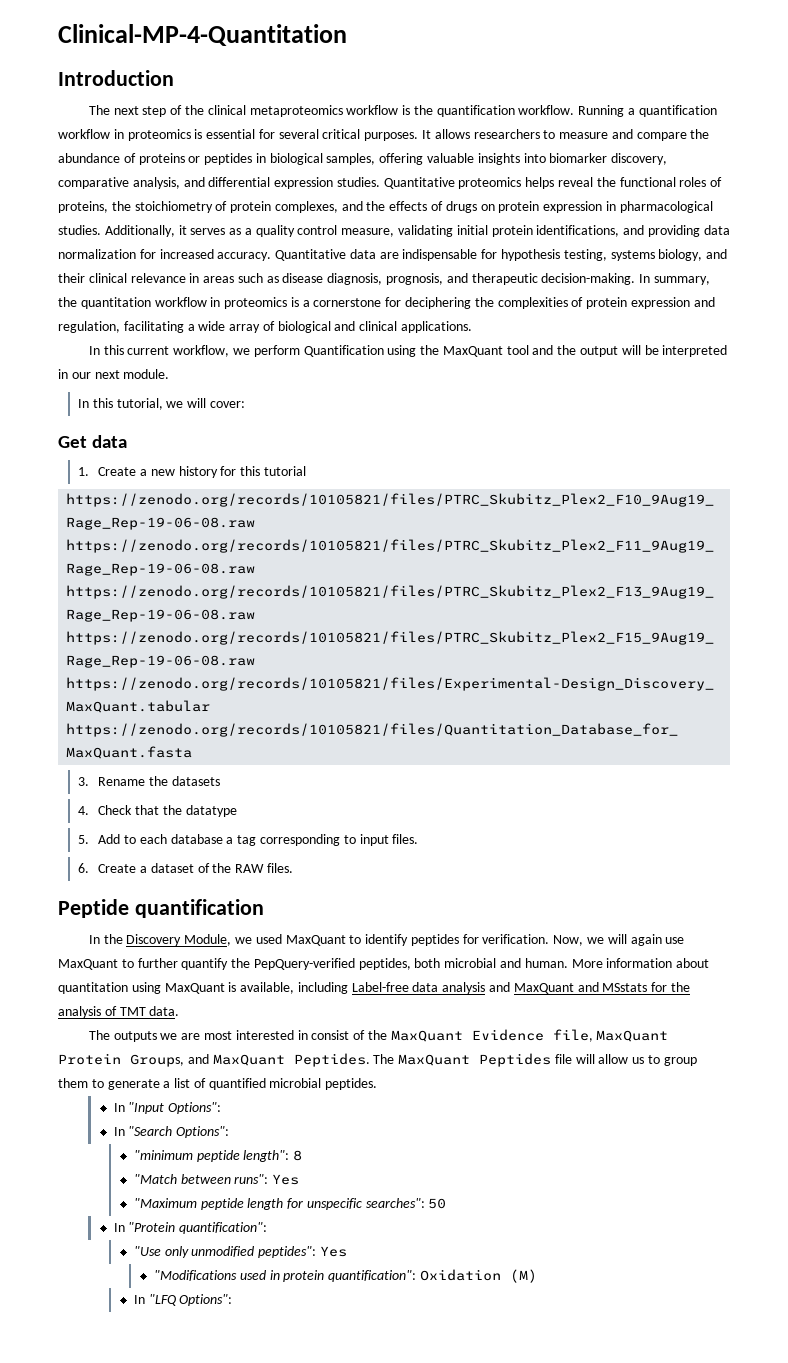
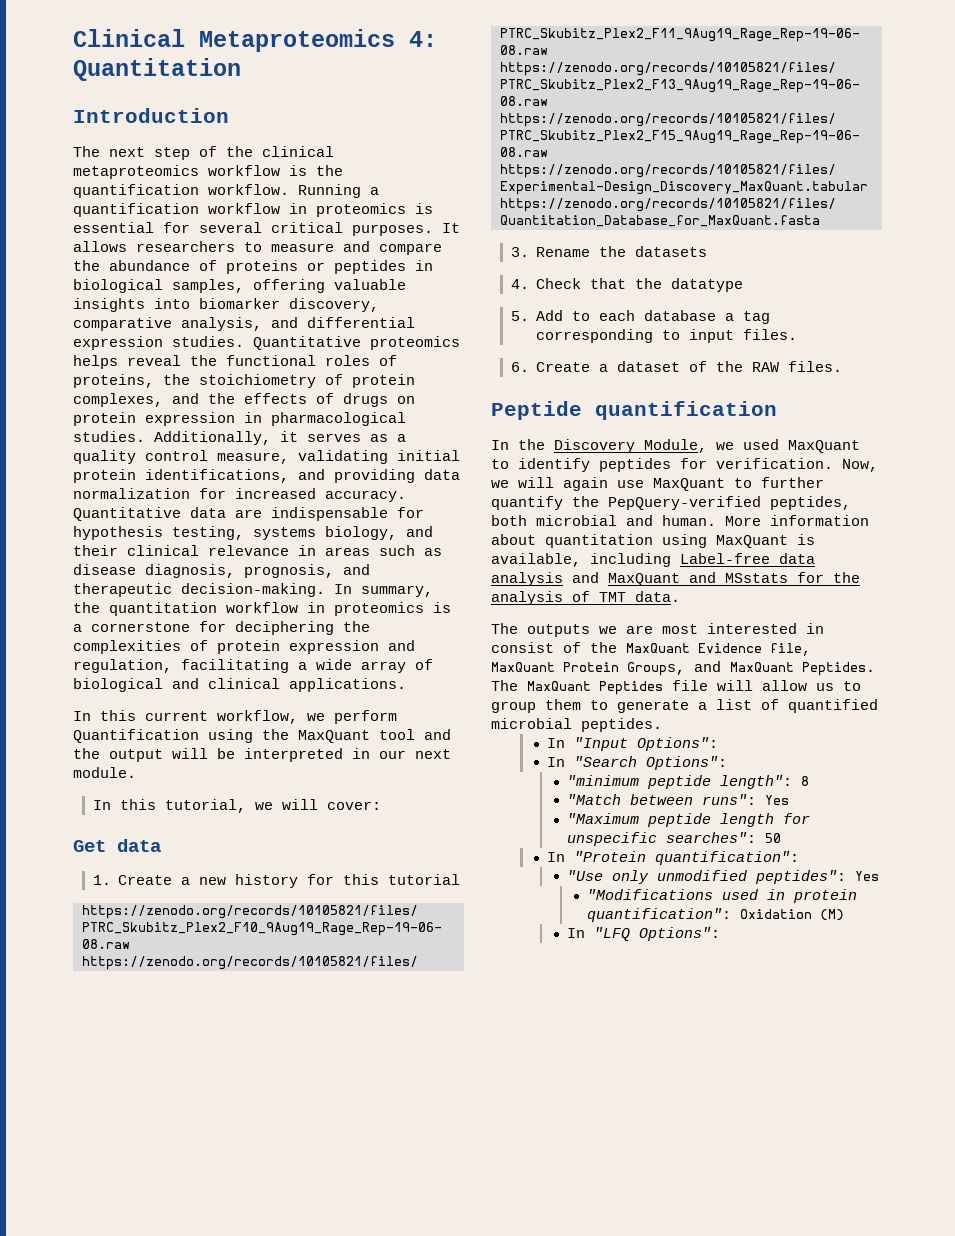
- Clinical-MP-4-Quantitation
+ Clinical Metaproteomics 4: Quantitation

